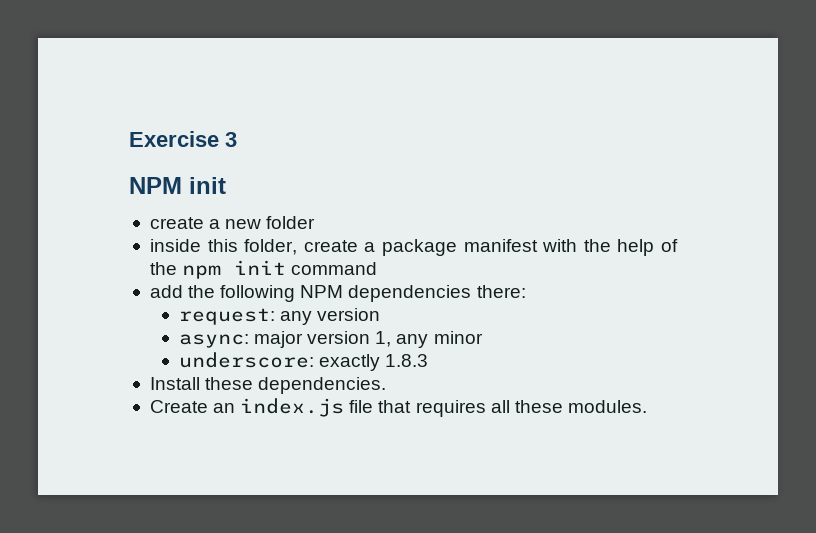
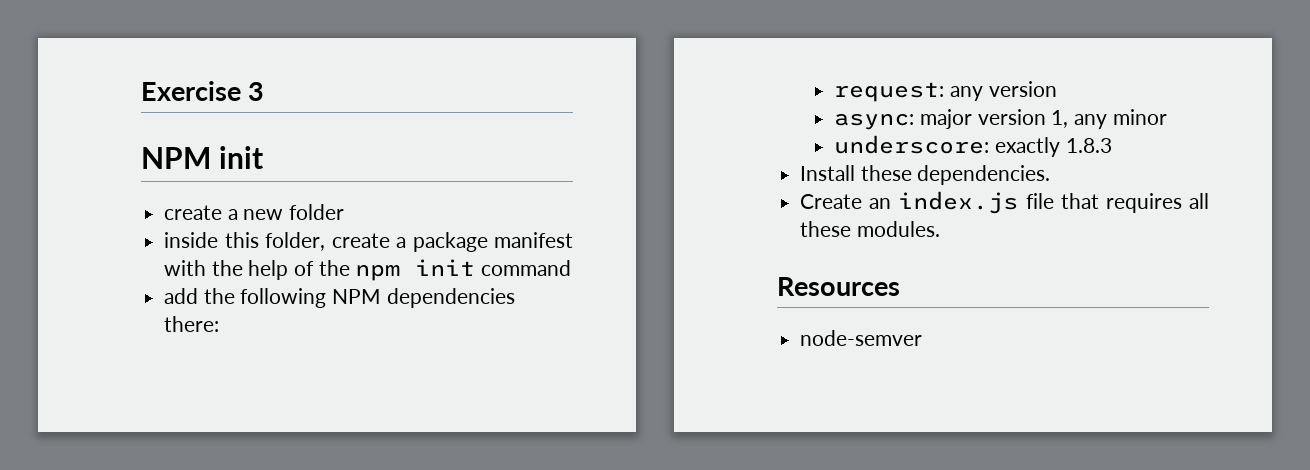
+ Resources
+ node-semver

